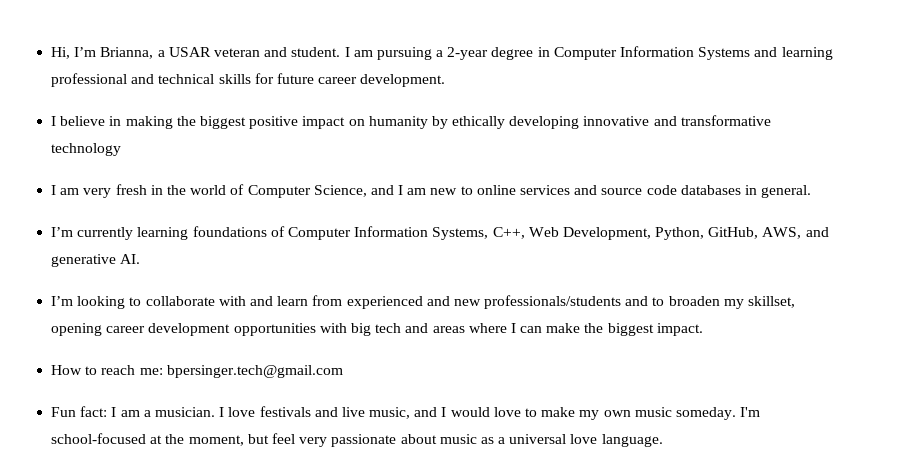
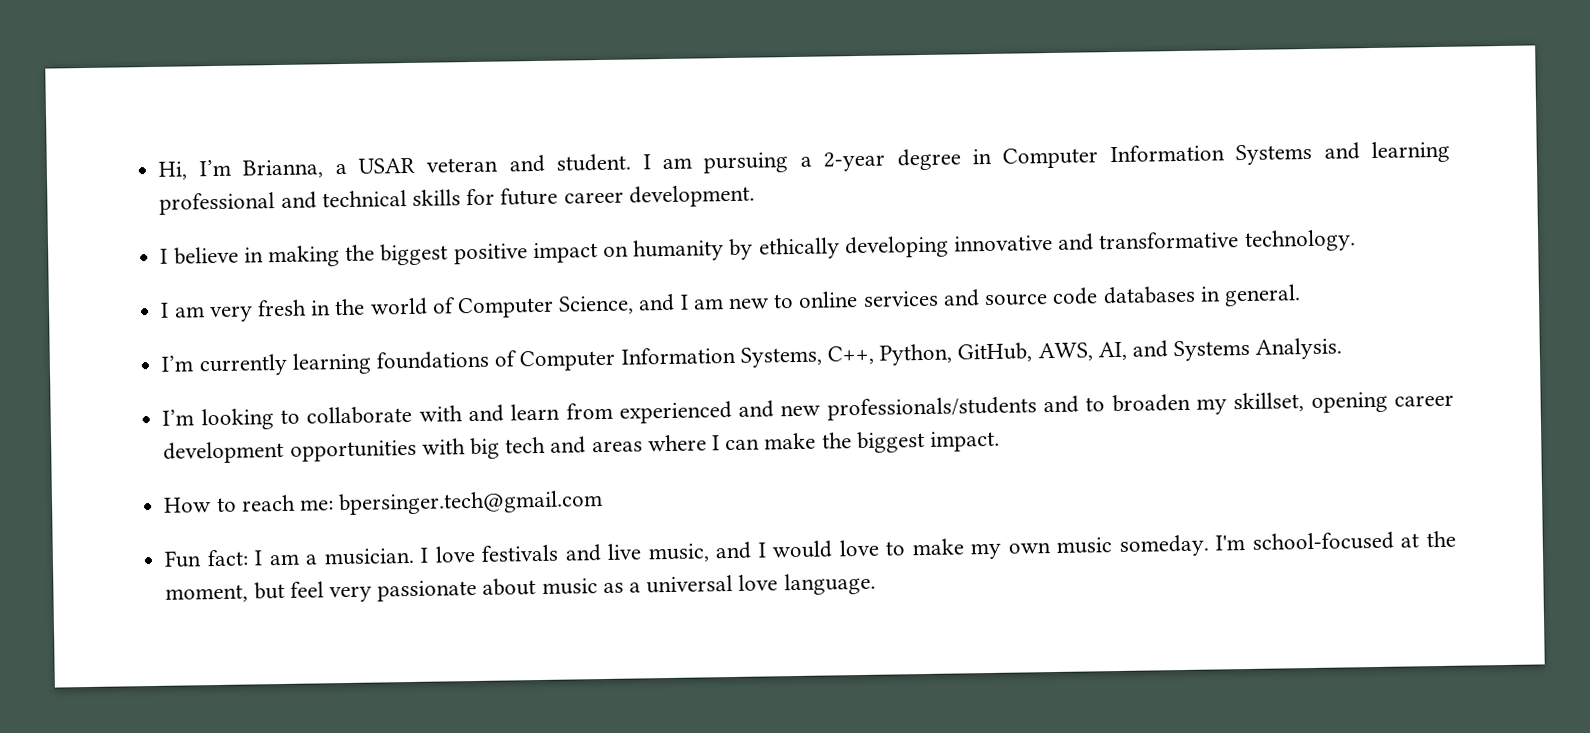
- I believe in making the biggest positive impact on humanity by ethically developing innovative and transformative technology
+ I believe in making the biggest positive impact on humanity by ethically developing innovative and transformative technology.
- I’m currently learning foundations of Computer Information Systems, C++, Web Development, Python, GitHub, AWS, and generative AI.
+ I’m currently learning foundations of Computer Information Systems, C++, Python, GitHub, AWS, AI, and Systems Analysis.

